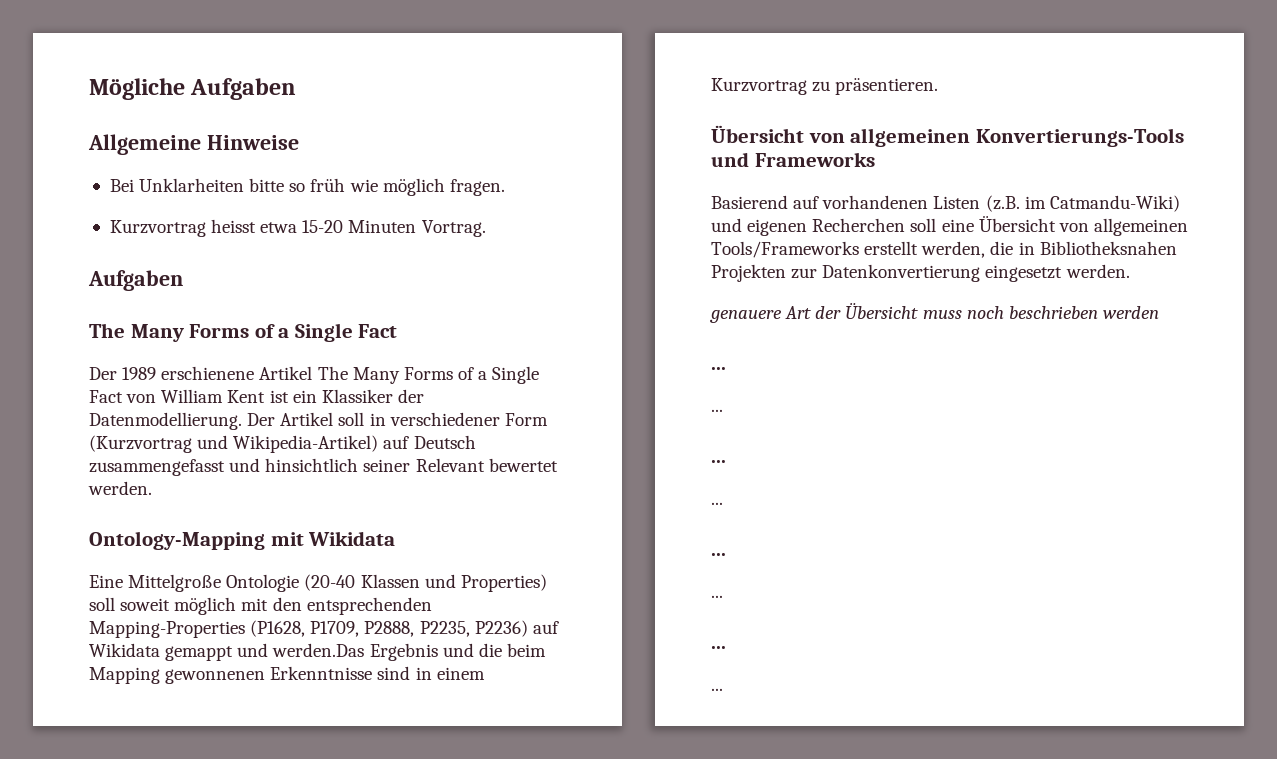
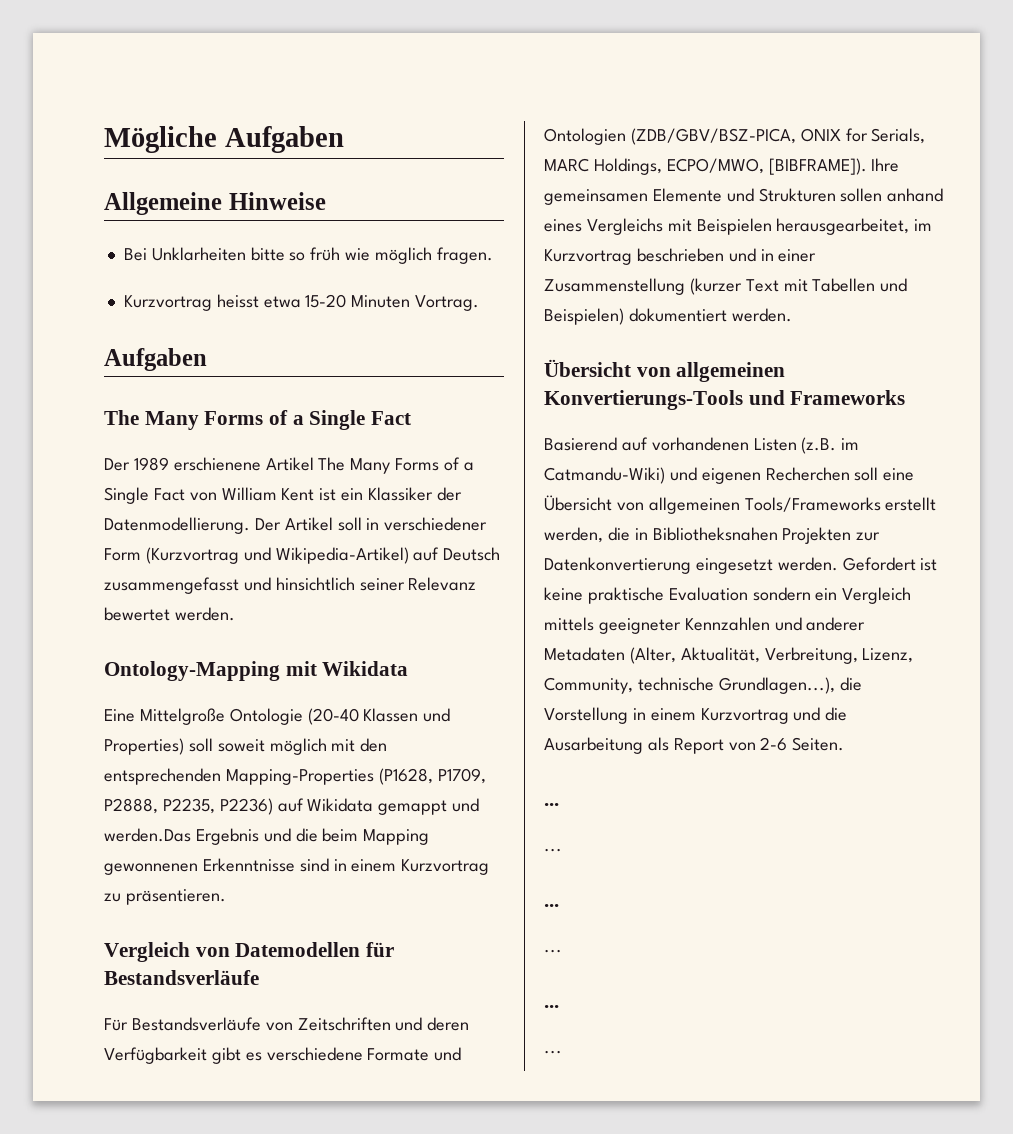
- Der Artikel soll in verschiedener Form (Kurzvortrag und Wikipedia-Artikel) auf Deutsch zusammengefasst und hinsichtlich seiner Relevant bewertet werden.
+ Der Artikel soll in verschiedener Form (Kurzvortrag und Wikipedia-Artikel) auf Deutsch zusammengefasst und hinsichtlich seiner Relevanz bewertet werden.
+ Vergleich von Datemodellen für Bestandsverläufe
+ Für Bestandsverläufe von Zeitschriften und deren Verfügbarkeit gibt es verschiedene Formate und Ontologien (ZDB/GBV/BSZ-PICA, ONIX for Serials, MARC Holdings, ECPO/MWO, [BIBFRAME]). Ihre gemeinsamen Elemente und Strukturen sollen anhand eines Vergleichs mit Beispielen herausgearbeitet, im Kurzvortrag beschrieben und in einer Zusammenstellung (kurzer Text mit Tabellen und Beispielen) dokumentiert werden.
- Basierend auf vorhandenen Listen (z.B. im Catmandu-Wiki) und eigenen Recherchen soll eine Übersicht von allgemeinen Tools/Frameworks erstellt werden, die in Bibliotheksnahen Projekten zur Datenkonvertierung eingesetzt werden.
- genauere Art der Übersicht muss noch beschrieben werden
- ...
- ...
+ Basierend auf vorhandenen Listen (z.B. im Catmandu-Wiki) und eigenen Recherchen soll eine Übersicht von allgemeinen Tools/Frameworks erstellt werden, die in Bibliotheksnahen Projekten zur Datenkonvertierung eingesetzt werden. Gefordert ist keine praktische Evaluation sondern ein Vergleich mittels geeigneter Kennzahlen und anderer Metadaten (Alter, Aktualität, Verbreitung, Lizenz, Community, technische Grundlagen...), die Vorstellung in einem Kurzvortrag und die Ausarbeitung als Report von 2-6 Seiten.

